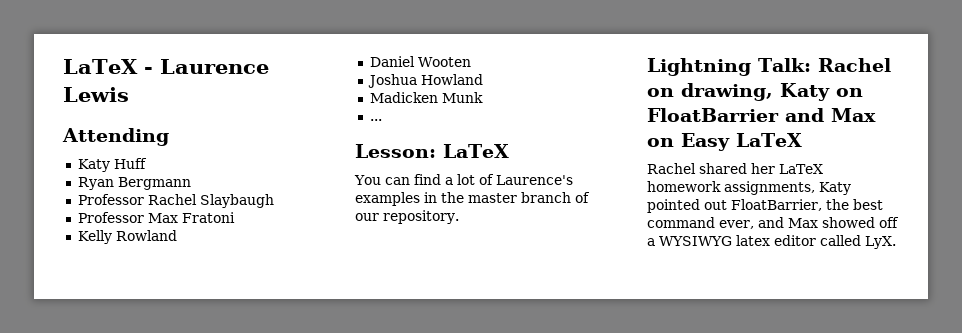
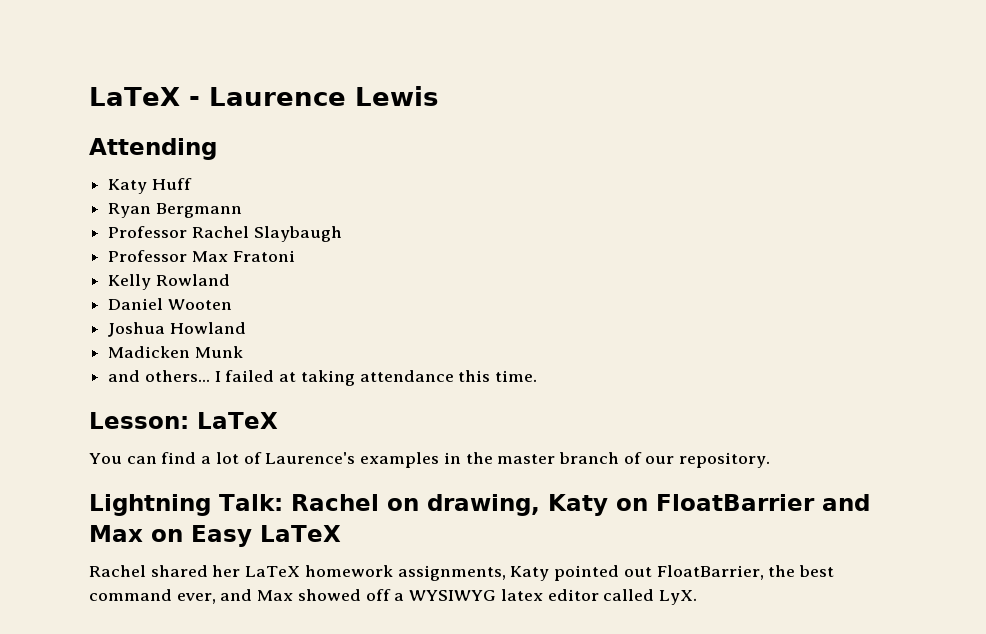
- ...
+ and others... I failed at taking attendance this time.

